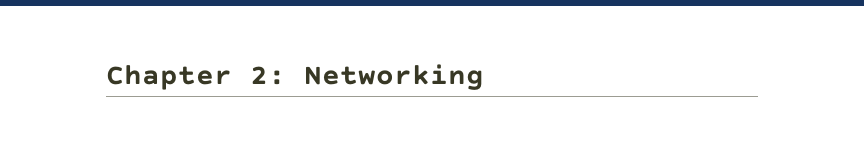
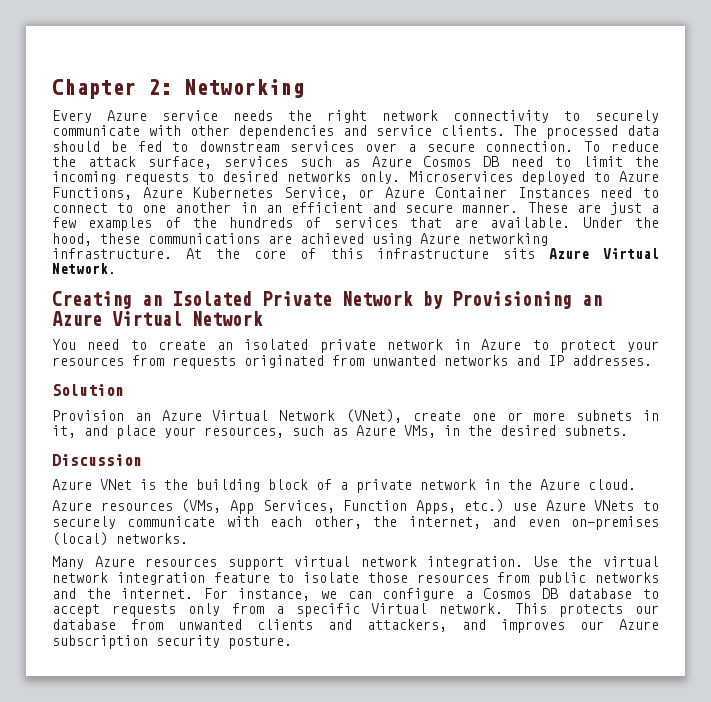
+ Every Azure service needs the right network connectivity to securely communicate with other dependencies and service clients. The processed data should be fed to downstream services over a secure connection. To reduce the attack surface, services such as Azure Cosmos DB need to limit the incoming requests to desired networks only. Microservices deployed to Azure Functions, Azure Kubernetes Service, or Azure Container Instances need to connect to one another in an efficient and secure manner. These are just a few examples of the hundreds of services that are available. Under the hood, these communications are achieved using Azure networking infrastructure. At the core of this infrastructure sits Azure Virtual Network.
+ Creating an Isolated Private Network by Provisioning an Azure Virtual Network
+ You need to create an isolated private network in Azure to protect your resources from requests originated from unwanted networks and IP addresses.
+ Solution
+ Provision an Azure Virtual Network (VNet), create one or more subnets in it, and place your resources, such as Azure VMs, in the desired subnets.
+ Discussion
+ Azure VNet is the building block of a private network in the Azure cloud.
+ Azure resources (VMs, App Services, Function Apps, etc.) use Azure VNets to securely communicate with each other, the internet, and even on-premises (local) networks.
+ Many Azure resources support virtual network integration. Use the virtual network integration feature to isolate those resources from public networks and the internet. For instance, we can configure a Cosmos DB database to accept requests only from a specific Virtual network. This protects our database from unwanted clients and attackers, and improves our Azure subscription security posture.

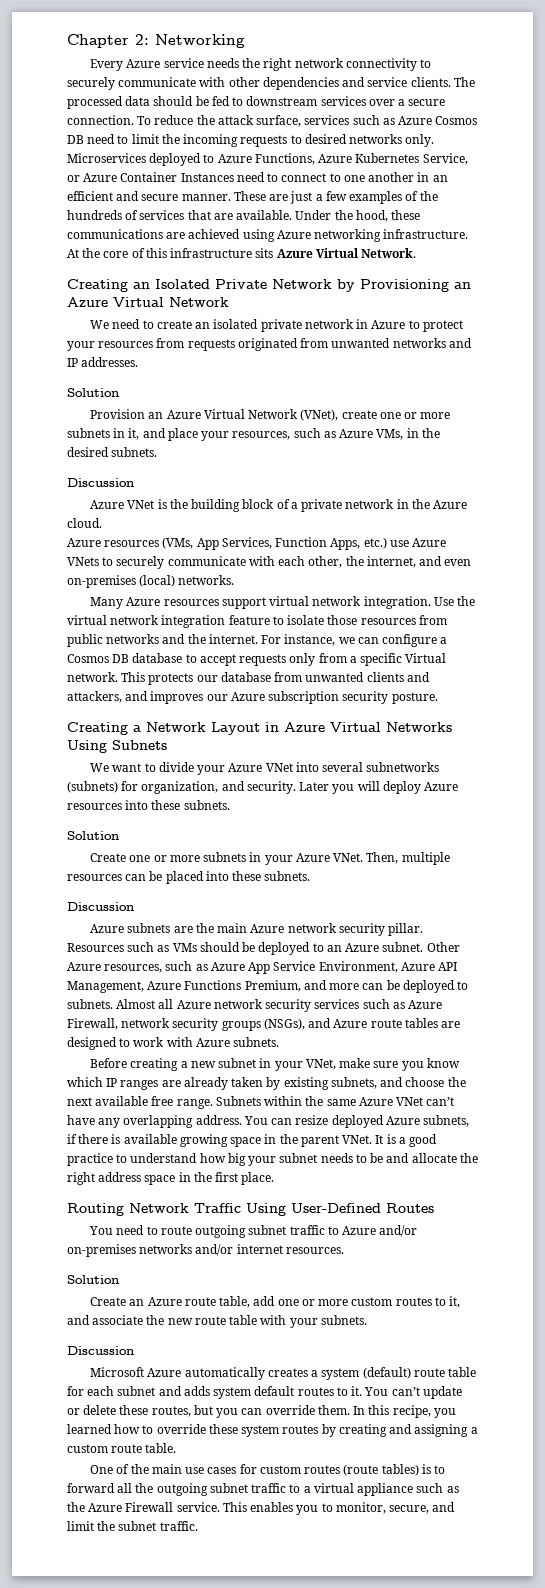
- You need to create an isolated private network in Azure to protect your resources from requests originated from unwanted networks and IP addresses.
+ We need to create an isolated private network in Azure to protect your resources from requests originated from unwanted networks and IP addresses.
+ Creating a Network Layout in Azure Virtual Networks Using Subnets
+ We want to divide your Azure VNet into several subnetworks (subnets) for organization, and security. Later you will deploy Azure resources into these subnets.
+ Solution
+ Create one or more subnets in your Azure VNet. Then, multiple resources can be placed into these subnets.
+ Discussion
+ Azure subnets are the main Azure network security pillar. Resources such as VMs should be deployed to an Azure subnet. Other Azure resources, such as Azure App Service Environment, Azure API Management, Azure Functions Premium, and more can be deployed to subnets. Almost all Azure network security services such as Azure Firewall, network security groups (NSGs), and Azure route tables are designed to work with Azure subnets.
+ Before creating a new subnet in your VNet, make sure you know which IP ranges are already taken by existing subnets, and choose the next available free range. Subnets within the same Azure VNet can’t have any overlapping address. You can resize deployed Azure subnets, if there is available growing space in the parent VNet. It is a good practice to understand how big your subnet needs to be and allocate the right address space in the first place.
+ Routing Network Traffic Using User-Defined Routes
+ You need to route outgoing subnet traffic to Azure and/or on-premises networks and/or internet resources.
+ Solution
+ Create an Azure route table, add one or more custom routes to it, and associate the new route table with your subnets.
+ Discussion
+ Microsoft Azure automatically creates a system (default) route table for each subnet and adds system default routes to it. You can’t update or delete these routes, but you can override them. In this recipe, you learned how to override these system routes by creating and assigning a custom route table.
+ One of the main use cases for custom routes (route tables) is to forward all the outgoing subnet traffic to a virtual appliance such as the Azure Firewall service. This enables you to monitor, secure, and limit the subnet traffic.

